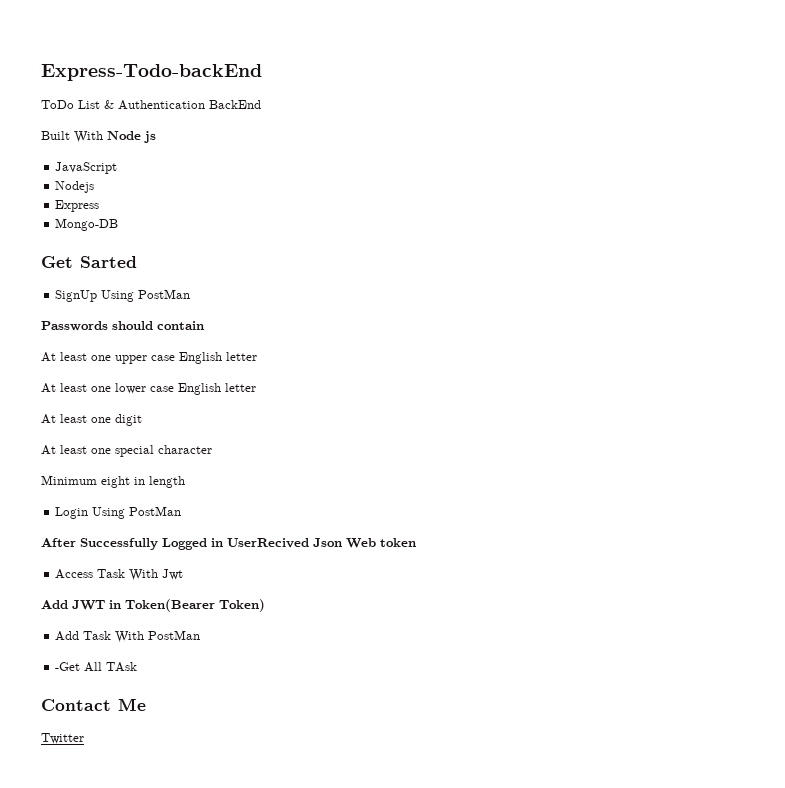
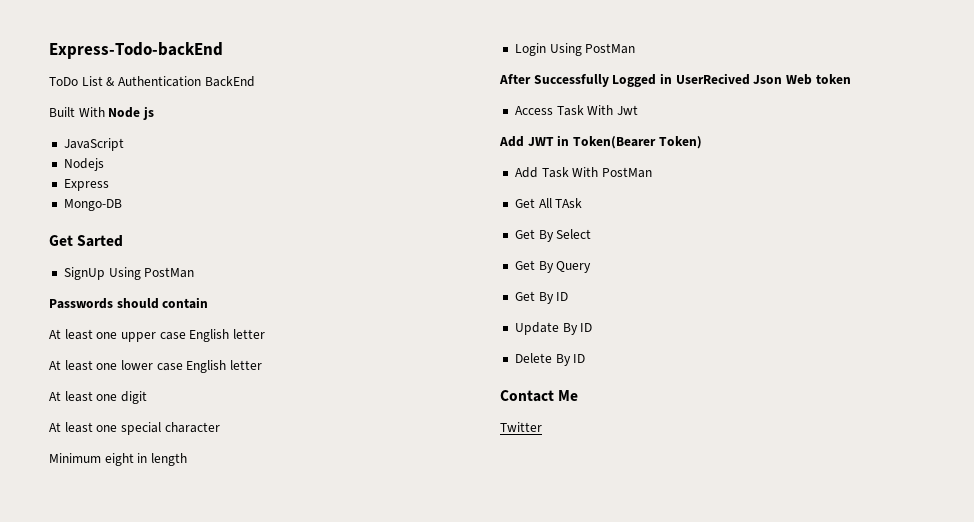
- -Get All TAsk
+ Get All TAsk
+ Get By Select
+ Get By Query
+ Get By ID
+ Update By ID
+ Delete By ID

